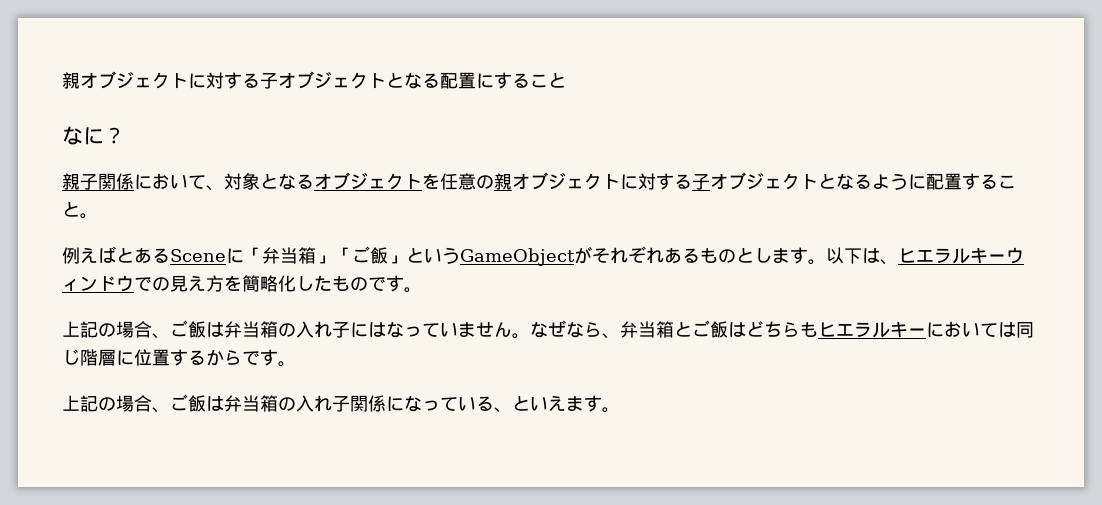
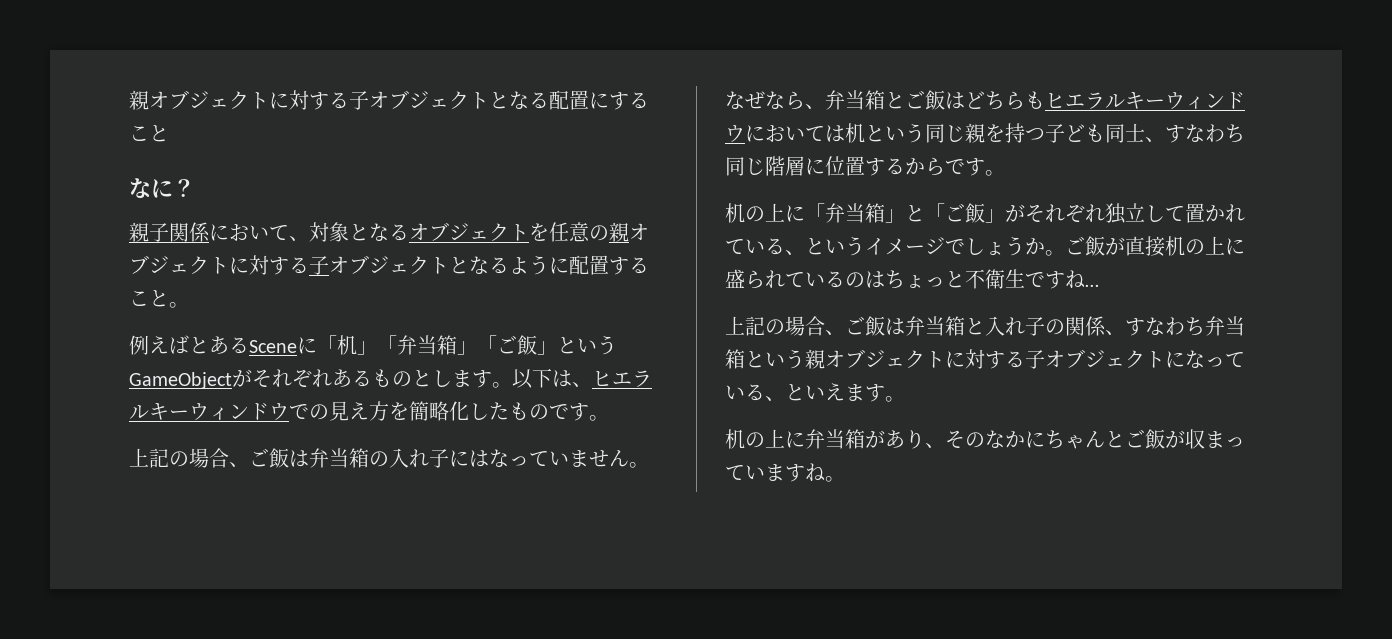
- 例えばとあるSceneに「弁当箱」「ご飯」というGameObjectがそれぞれあるものとします。
+ 例えばとあるSceneに「机」「弁当箱」「ご飯」というGameObjectがそれぞれあるものとします。
- なぜなら、弁当箱とご飯はどちらもヒエラルキーにおいては同じ階層に位置するからです。
+ なぜなら、弁当箱とご飯はどちらもヒエラルキーウィンドウにおいては机という同じ親を持つ子ども同士、すなわち同じ階層に位置するからです。
- 上記の場合、ご飯は弁当箱の入れ子関係になっている、といえます。
+ 机の上に「弁当箱」と「ご飯」がそれぞれ独立して置かれている、というイメージでしょうか。ご飯が直接机の上に盛られているのはちょっと不衛生ですね…
+ 上記の場合、ご飯は弁当箱と入れ子の関係、すなわち弁当箱という親オブジェクトに対する子オブジェクトになっている、といえます。
+ 机の上に弁当箱があり、そのなかにちゃんとご飯が収まっていますね。

